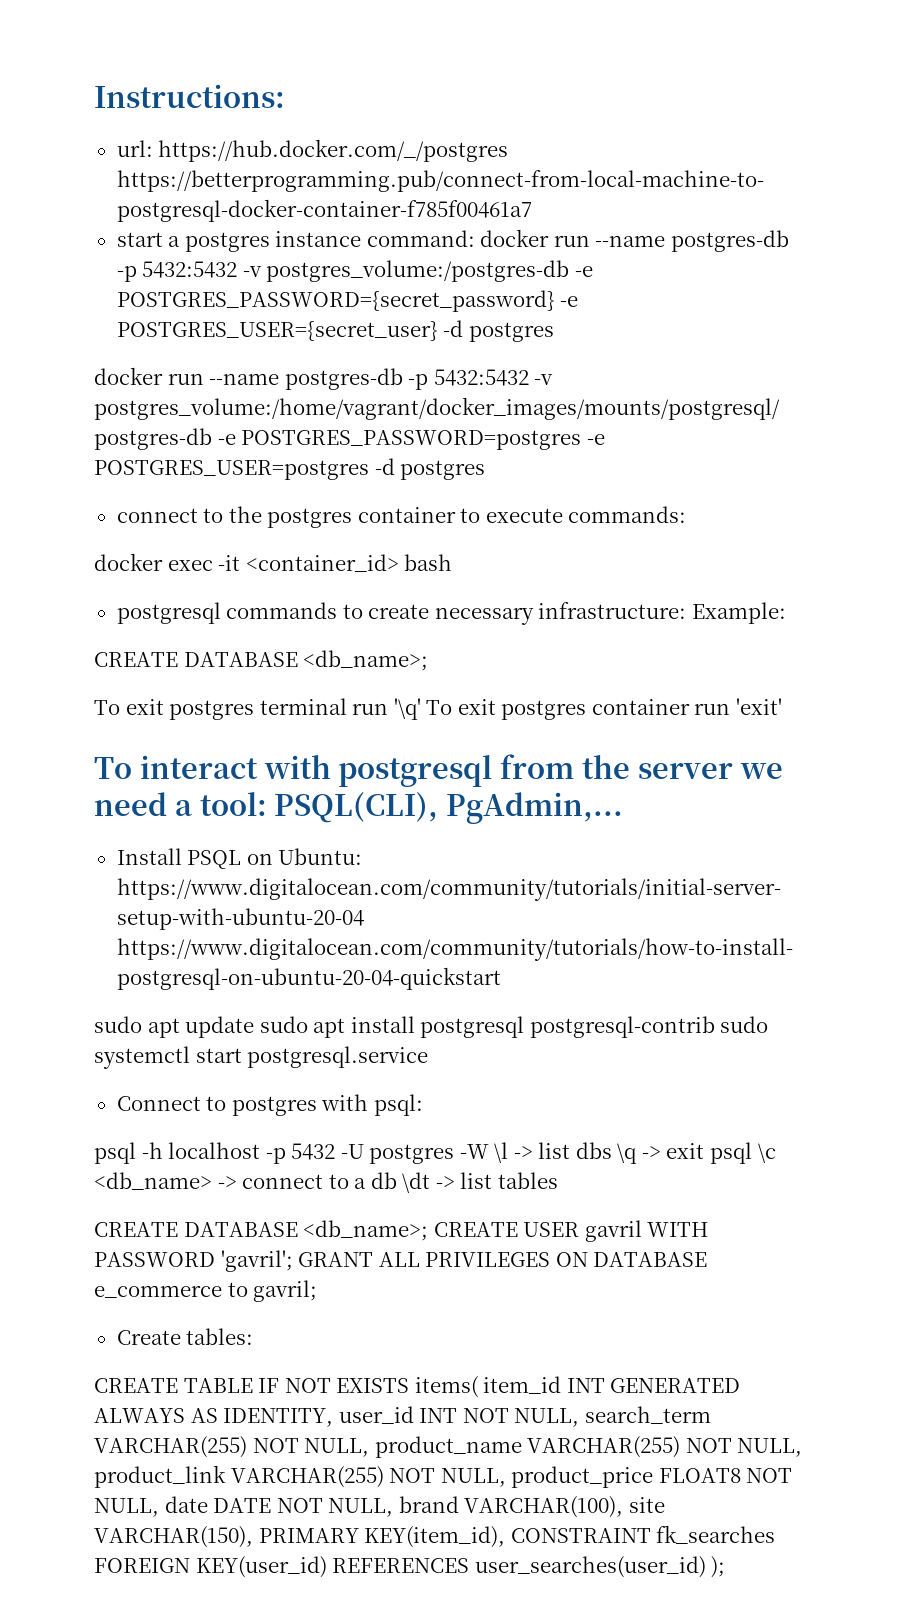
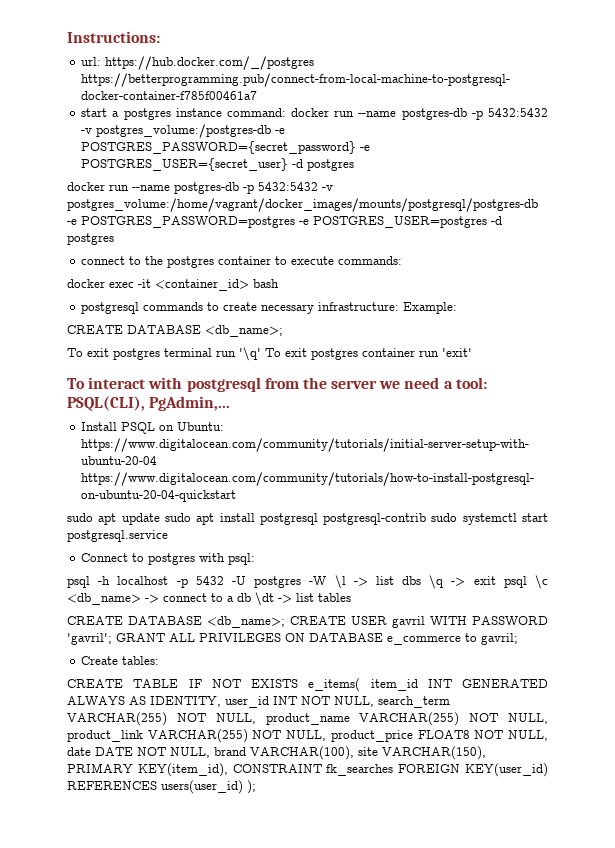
- CREATE TABLE IF NOT EXISTS items( item_id INT GENERATED ALWAYS AS IDENTITY, user_id INT NOT NULL, search_term VARCHAR(255) NOT NULL, product_name VARCHAR(255) NOT NULL, product_link VARCHAR(255) NOT NULL, product_price FLOAT8 NOT NULL, date DATE NOT NULL, brand VARCHAR(100), site VARCHAR(150), PRIMARY KEY(item_id), CONSTRAINT fk_searches FOREIGN KEY(user_id) REFERENCES user_searches(user_id) );
+ CREATE TABLE IF NOT EXISTS e_items( item_id INT GENERATED ALWAYS AS IDENTITY, user_id INT NOT NULL, search_term VARCHAR(255) NOT NULL, product_name VARCHAR(255) NOT NULL, product_link VARCHAR(255) NOT NULL, product_price FLOAT8 NOT NULL, date DATE NOT NULL, brand VARCHAR(100), site VARCHAR(150), PRIMARY KEY(item_id), CONSTRAINT fk_searches FOREIGN KEY(user_id) REFERENCES users(user_id) );

